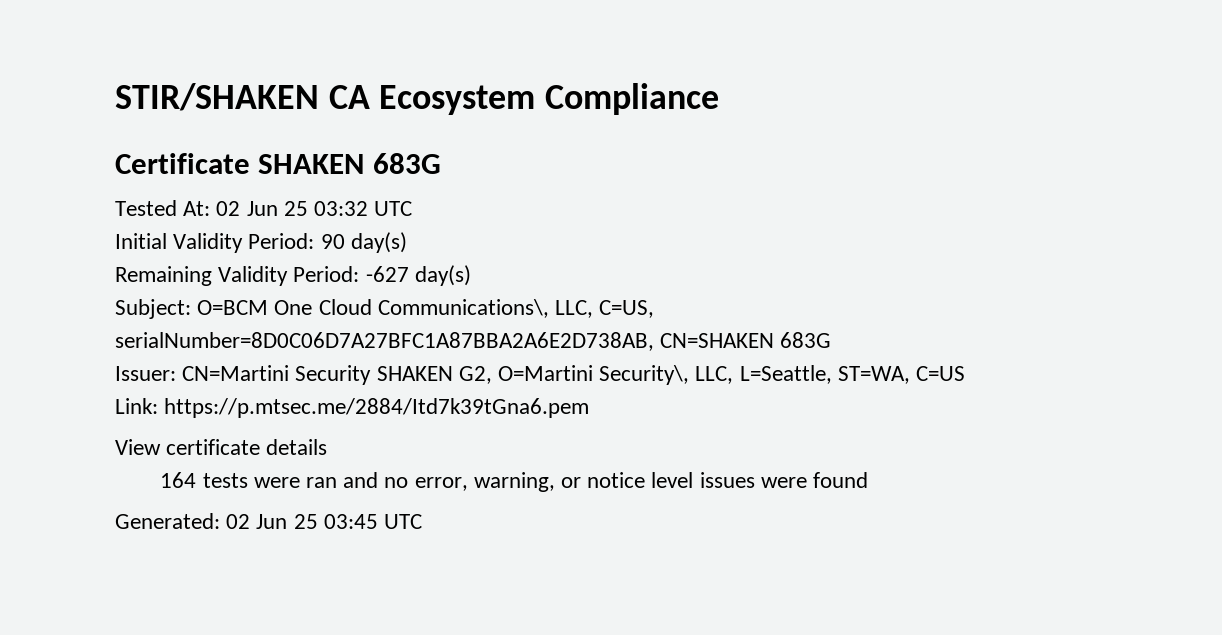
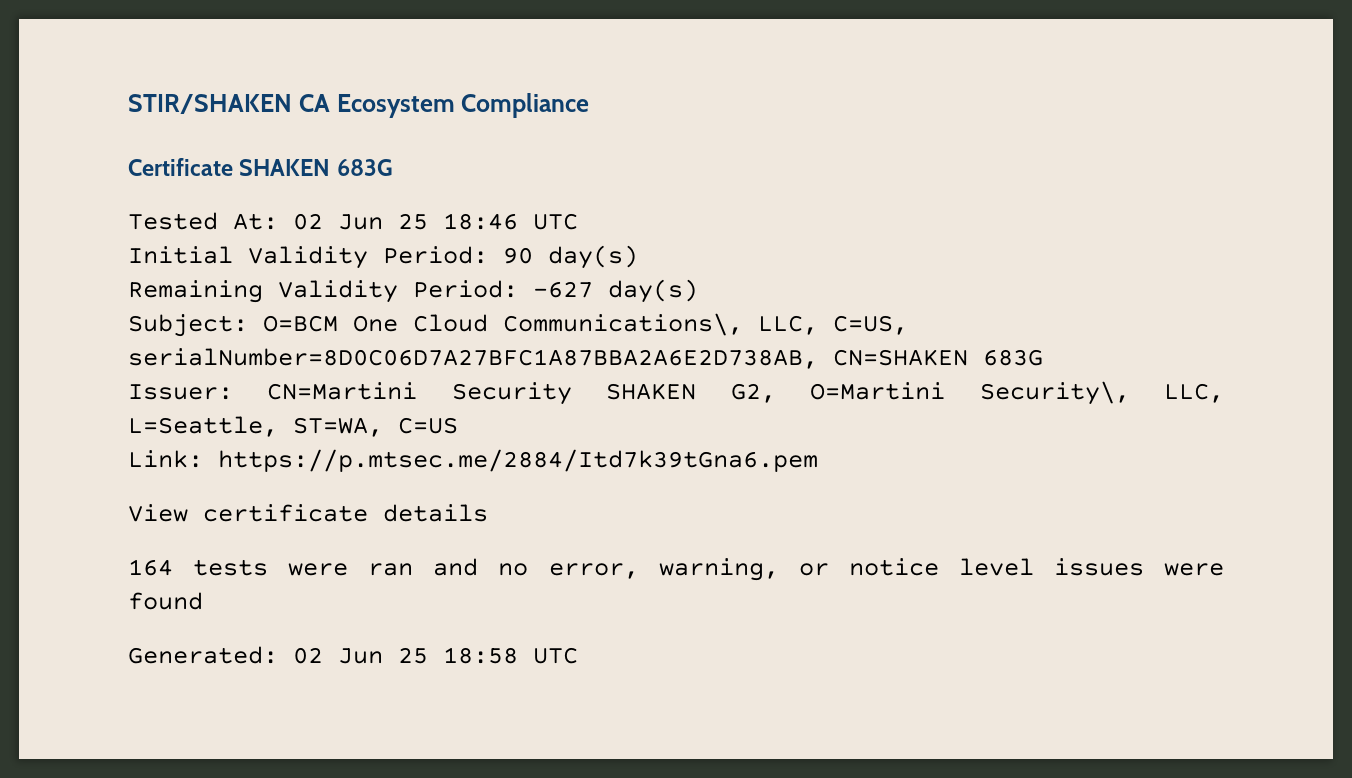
- Tested At: 02 Jun 25 03:32 UTC
+ Tested At: 02 Jun 25 18:46 UTC
- Generated: 02 Jun 25 03:45 UTC
+ Generated: 02 Jun 25 18:58 UTC

